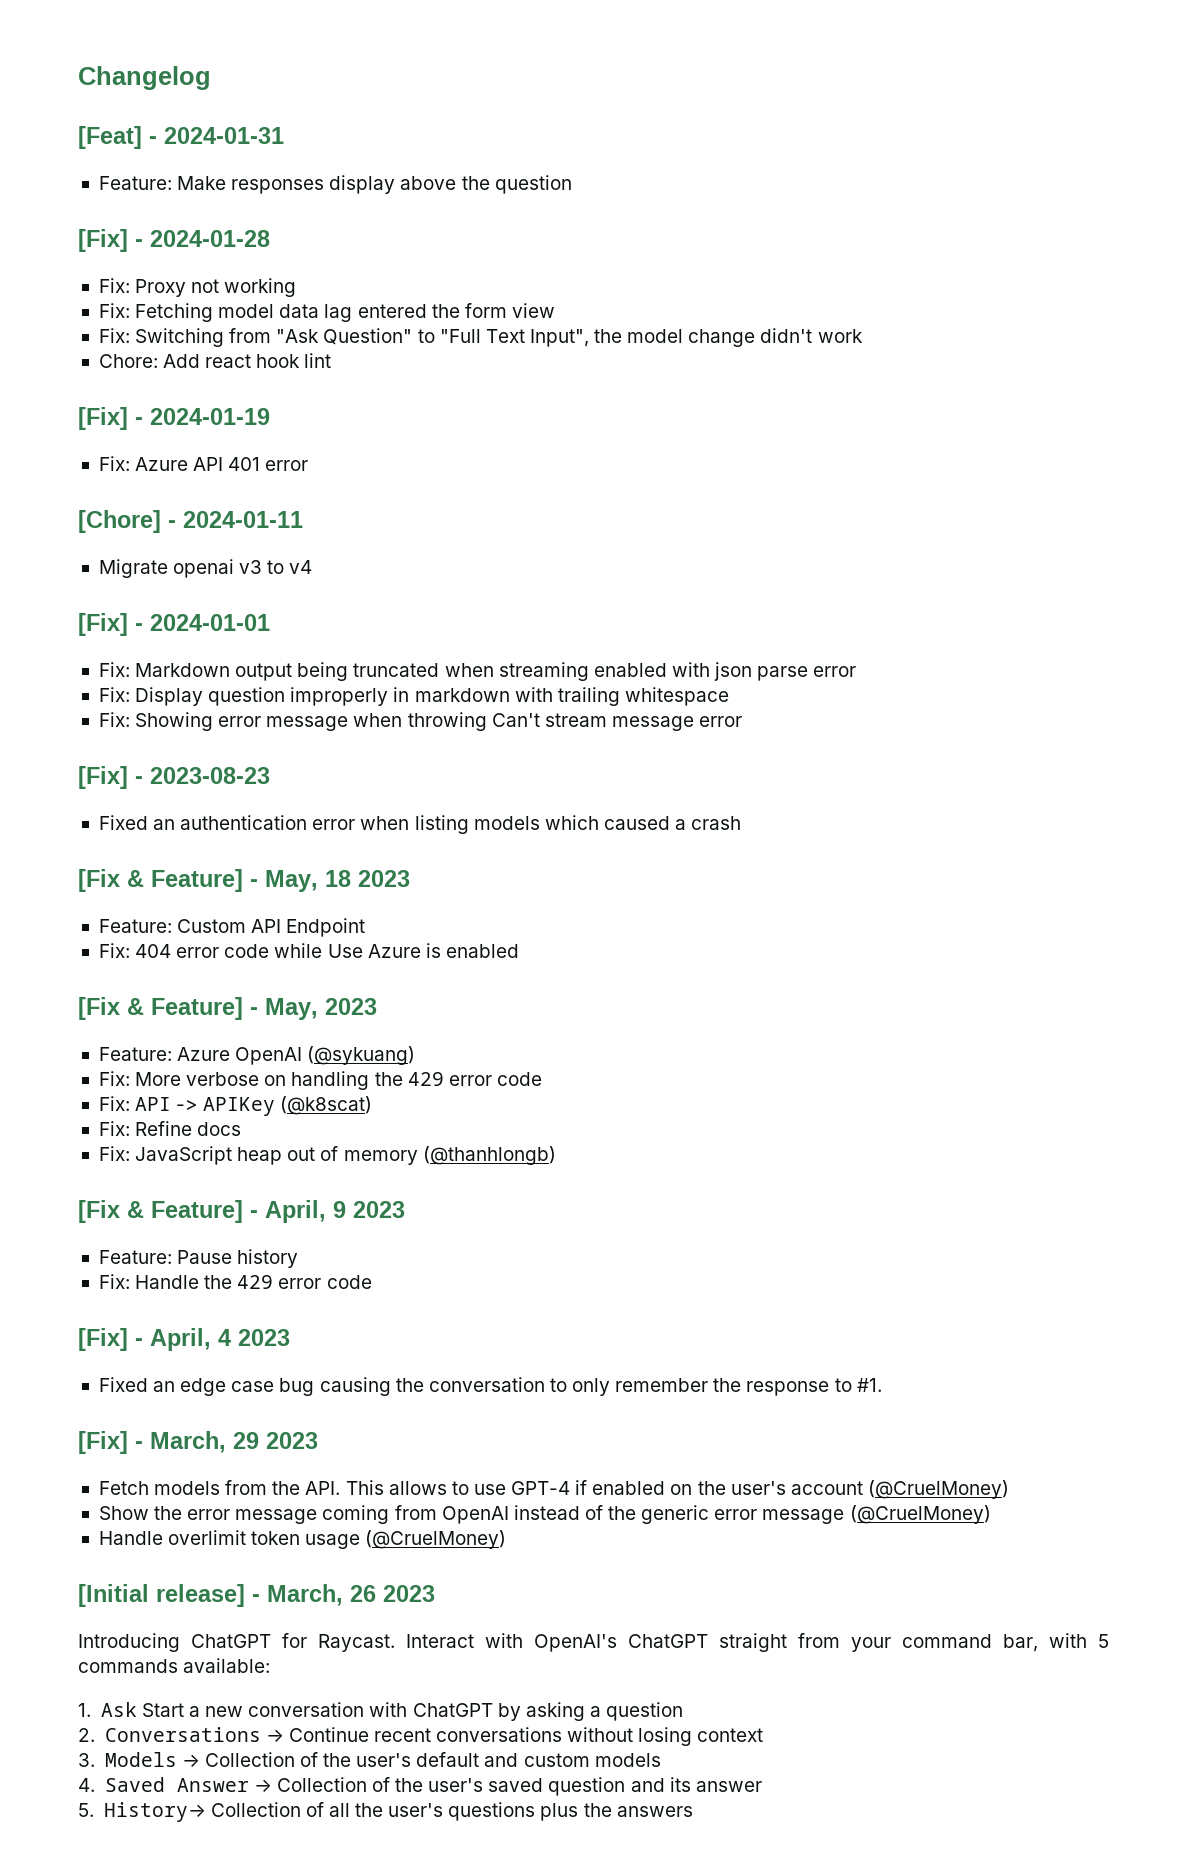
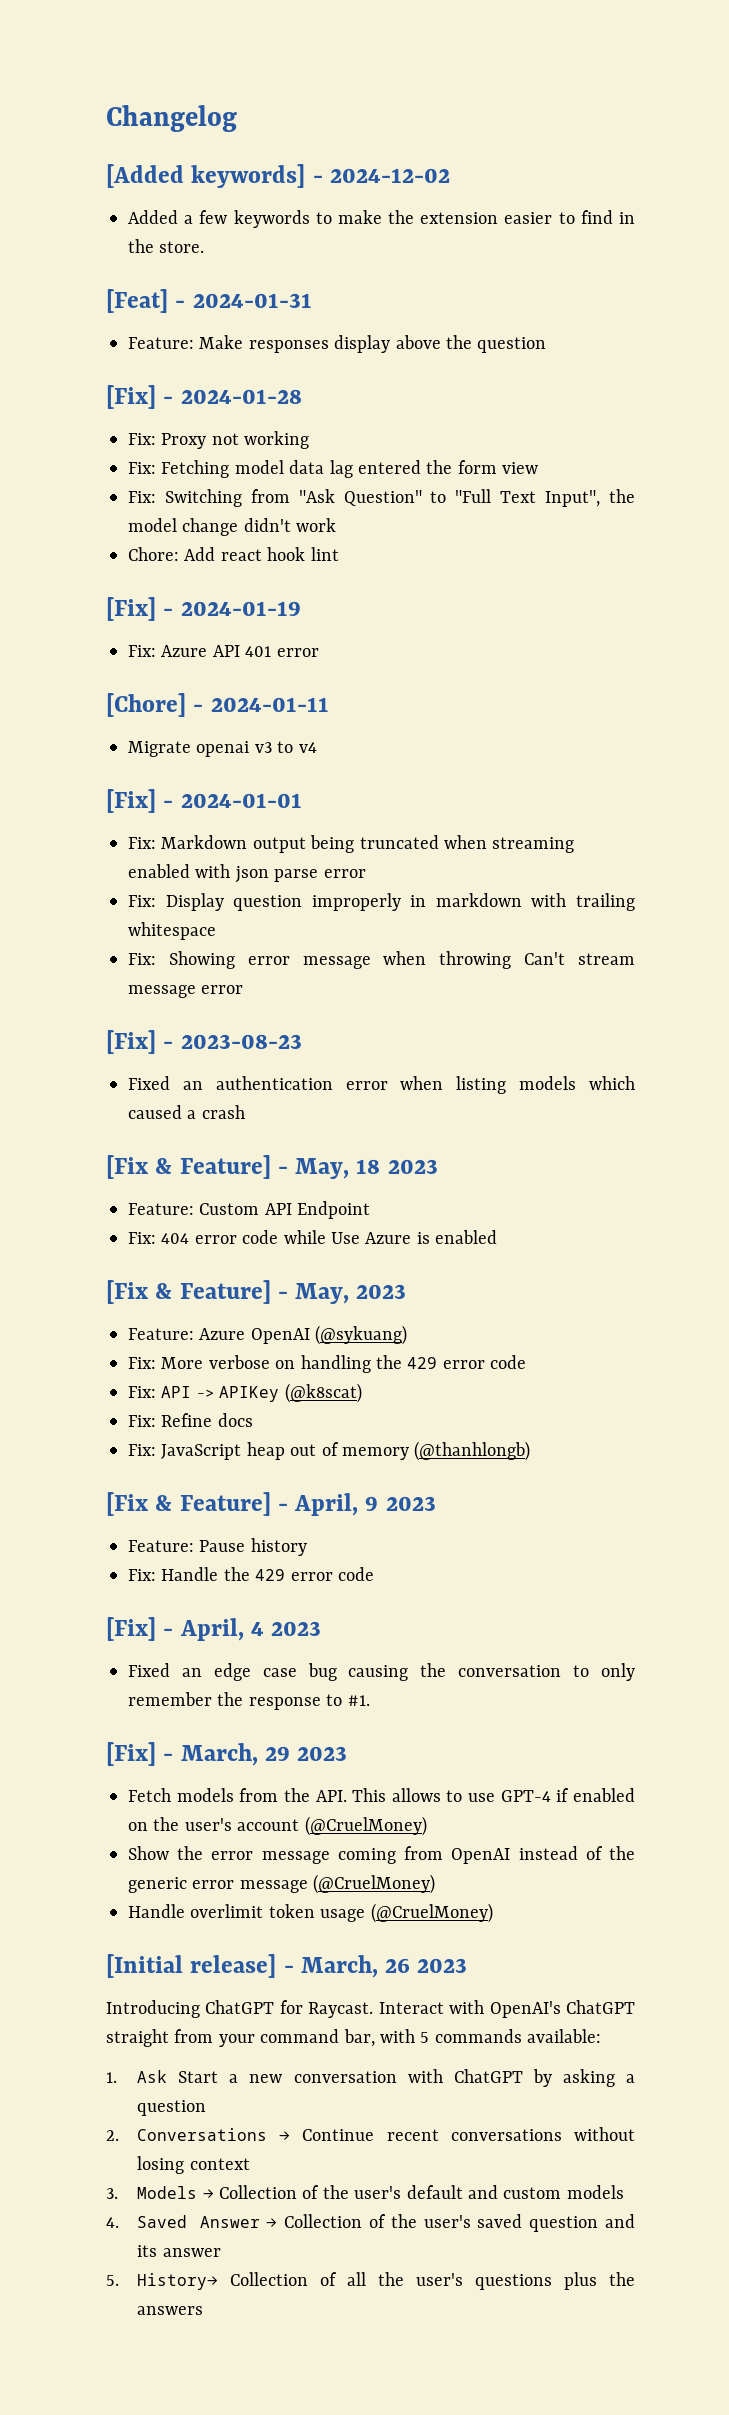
+ [Added keywords] - 2024-12-02
+ Added a few keywords to make the extension easier to find in the store.

